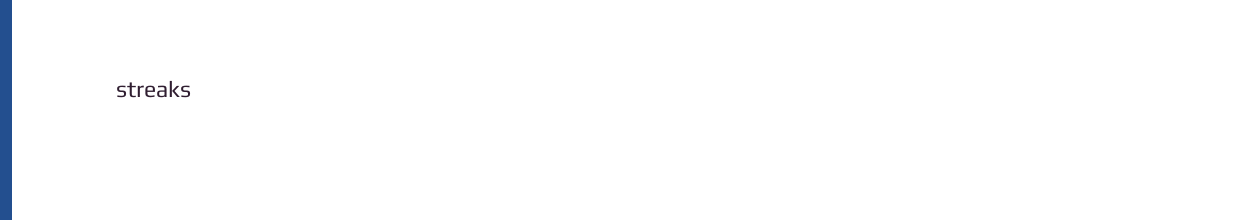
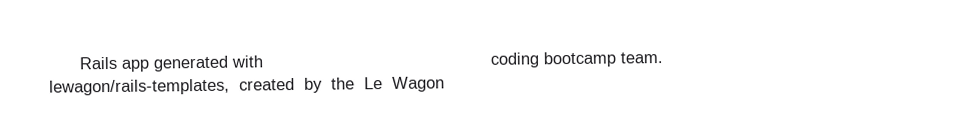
- streaks
+ Rails app generated with lewagon/rails-templates, created by the Le Wagon coding bootcamp team.

